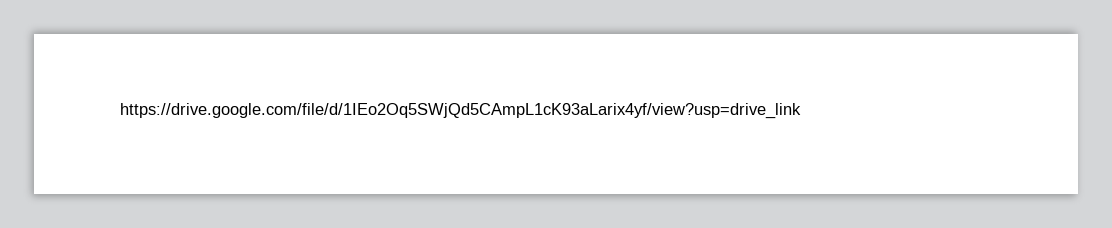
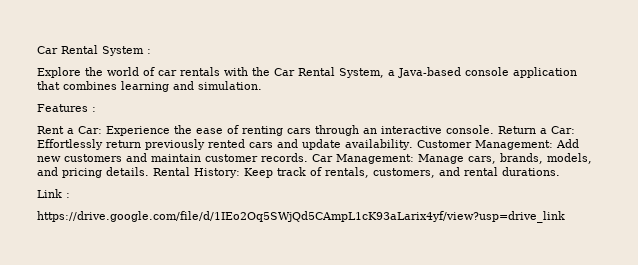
+ Car Rental System :
+ Explore the world of car rentals with the Car Rental System, a Java-based console application that combines learning and simulation.
+ Features :
+ Rent a Car: Experience the ease of renting cars through an interactive console. Return a Car: Effortlessly return previously rented cars and update availability. Customer Management: Add new customers and maintain customer records. Car Management: Manage cars, brands, models, and pricing details. Rental History: Keep track of rentals, customers, and rental durations.
+ Link :

